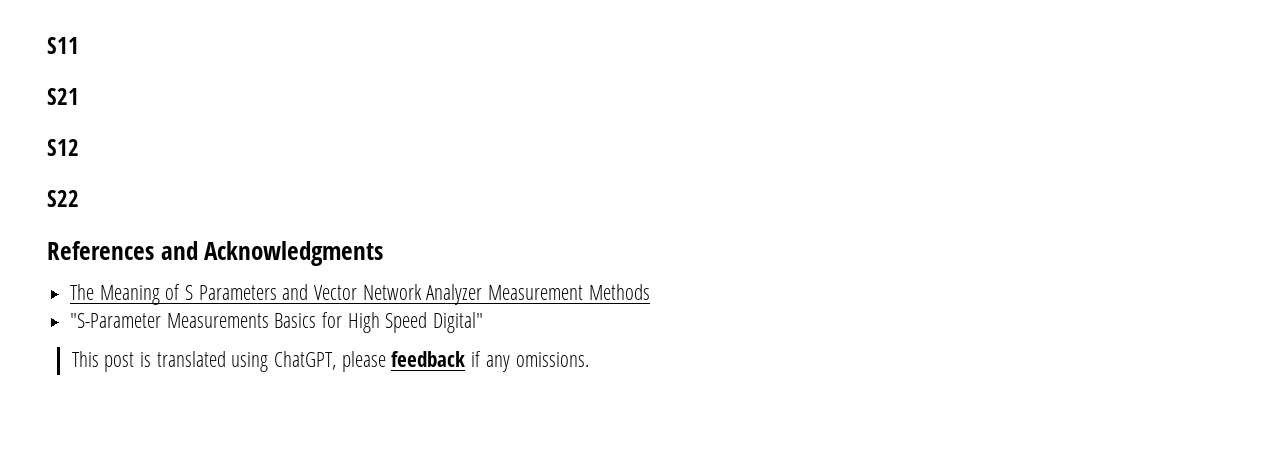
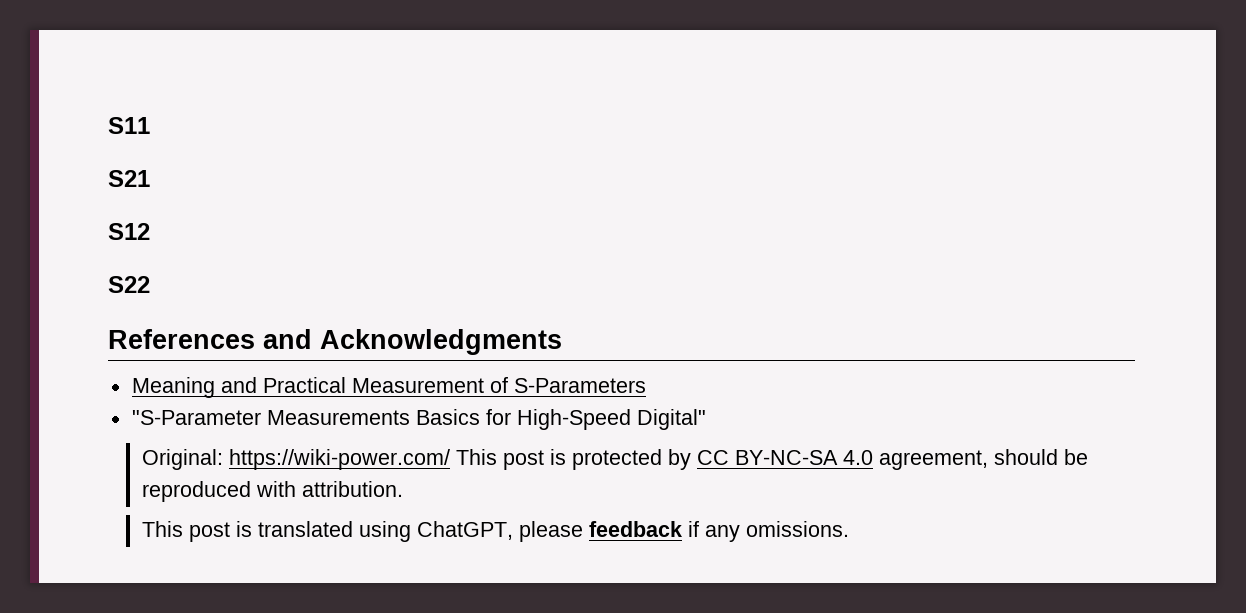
- The Meaning of S Parameters and Vector Network Analyzer Measurement Methods
+ Meaning and Practical Measurement of S-Parameters
- "S-Parameter Measurements Basics for High Speed Digital"
+ "S-Parameter Measurements Basics for High-Speed Digital"
+ Original: https://wiki-power.com/ This post is protected by CC BY-NC-SA 4.0 agreement, should be reproduced with attribution.

